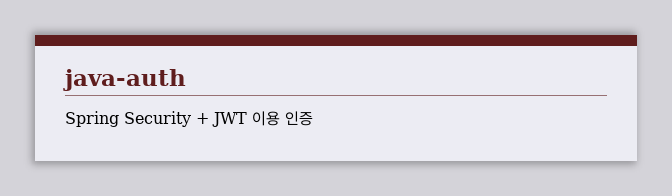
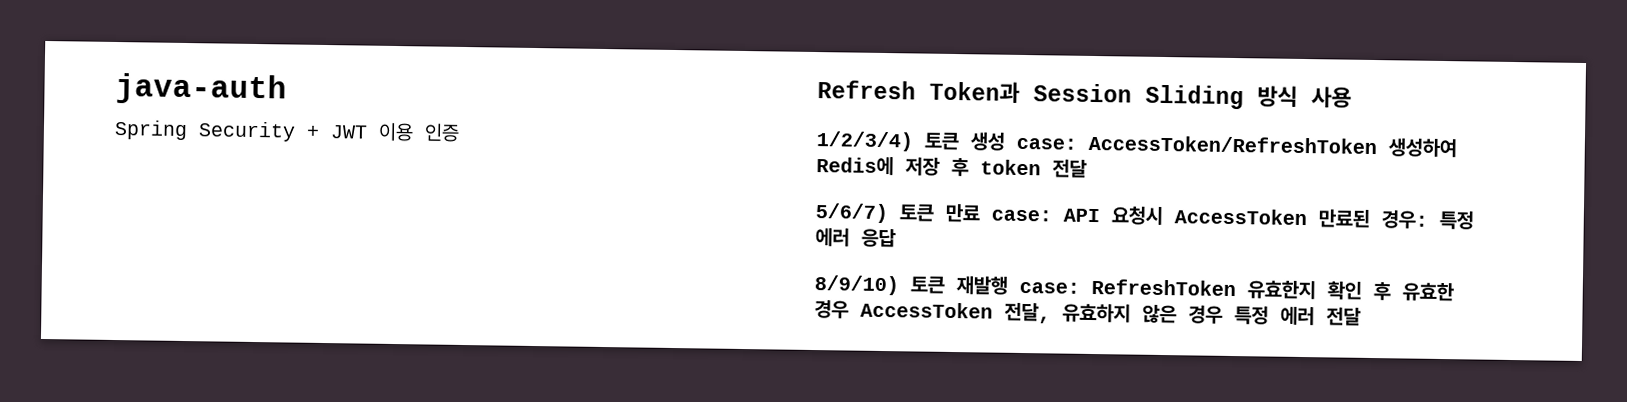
+ Refresh Token과 Session Sliding 방식 사용
+ 1/2/3/4) 토큰 생성 case: AccessToken/RefreshToken 생성하여 Redis에 저장 후 token 전달
+ 5/6/7) 토큰 만료 case: API 요청시 AccessToken 만료된 경우: 특정 에러 응답
+ 8/9/10) 토큰 재발행 case: RefreshToken 유효한지 확인 후 유효한 경우 AccessToken 전달, 유효하지 않은 경우 특정 에러 전달

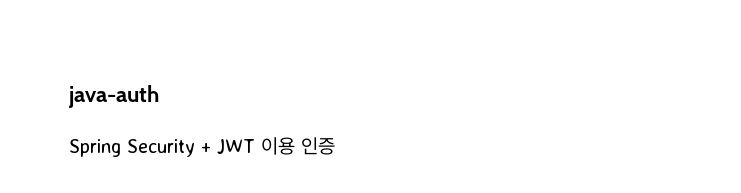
- Refresh Token과 Session Sliding 방식 사용
- 1/2/3/4) 토큰 생성 case: AccessToken/RefreshToken 생성하여 Redis에 저장 후 token 전달
- 5/6/7) 토큰 만료 case: API 요청시 AccessToken 만료된 경우: 특정 에러 응답
- 8/9/10) 토큰 재발행 case: RefreshToken 유효한지 확인 후 유효한 경우 AccessToken 전달, 유효하지 않은 경우 특정 에러 전달

